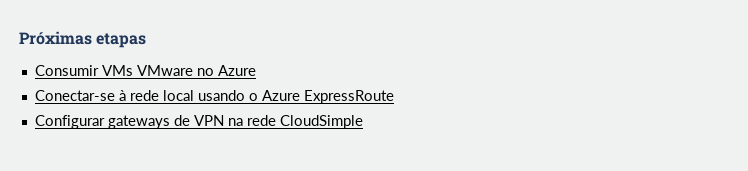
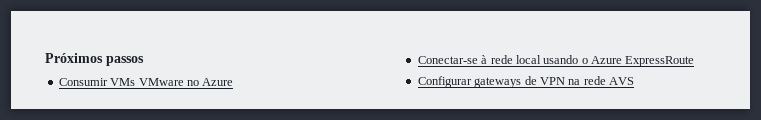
- Próximas etapas
+ Próximos passos
- Configurar gateways de VPN na rede CloudSimple
+ Configurar gateways de VPN na rede AVS

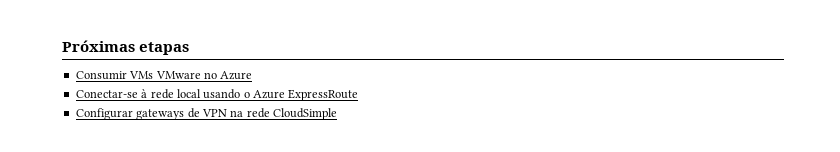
- Próximos passos
+ Próximas etapas
- Configurar gateways de VPN na rede AVS
+ Configurar gateways de VPN na rede CloudSimple

